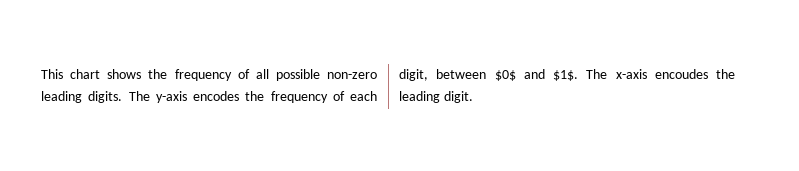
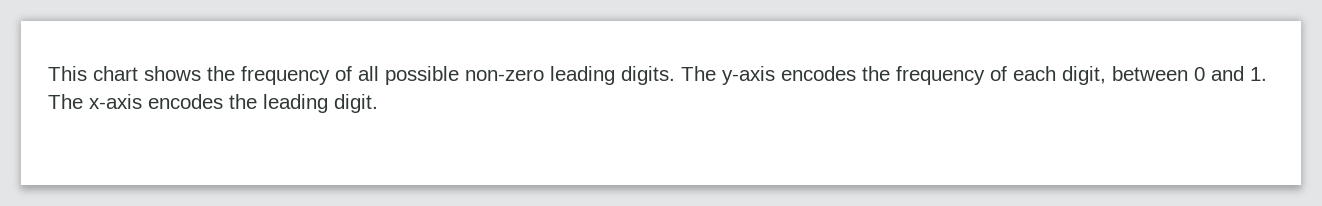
- The y-axis encodes the frequency of each digit, between $0$ and $1$. The x-axis encoudes the leading digit.
+ The y-axis encodes the frequency of each digit, between 0 and 1. The x-axis encodes the leading digit.

